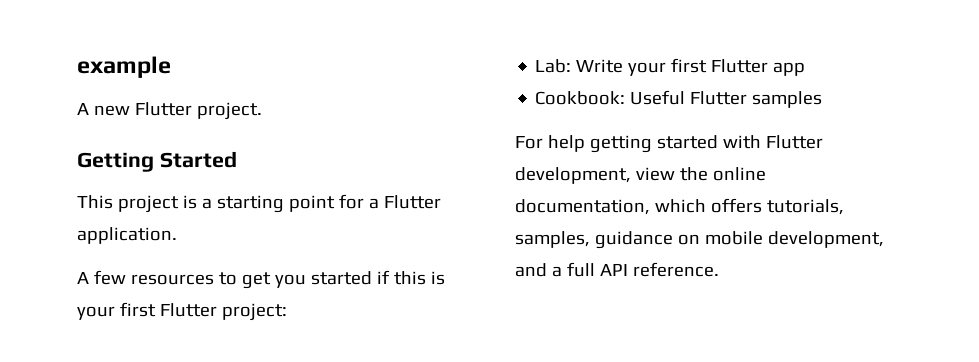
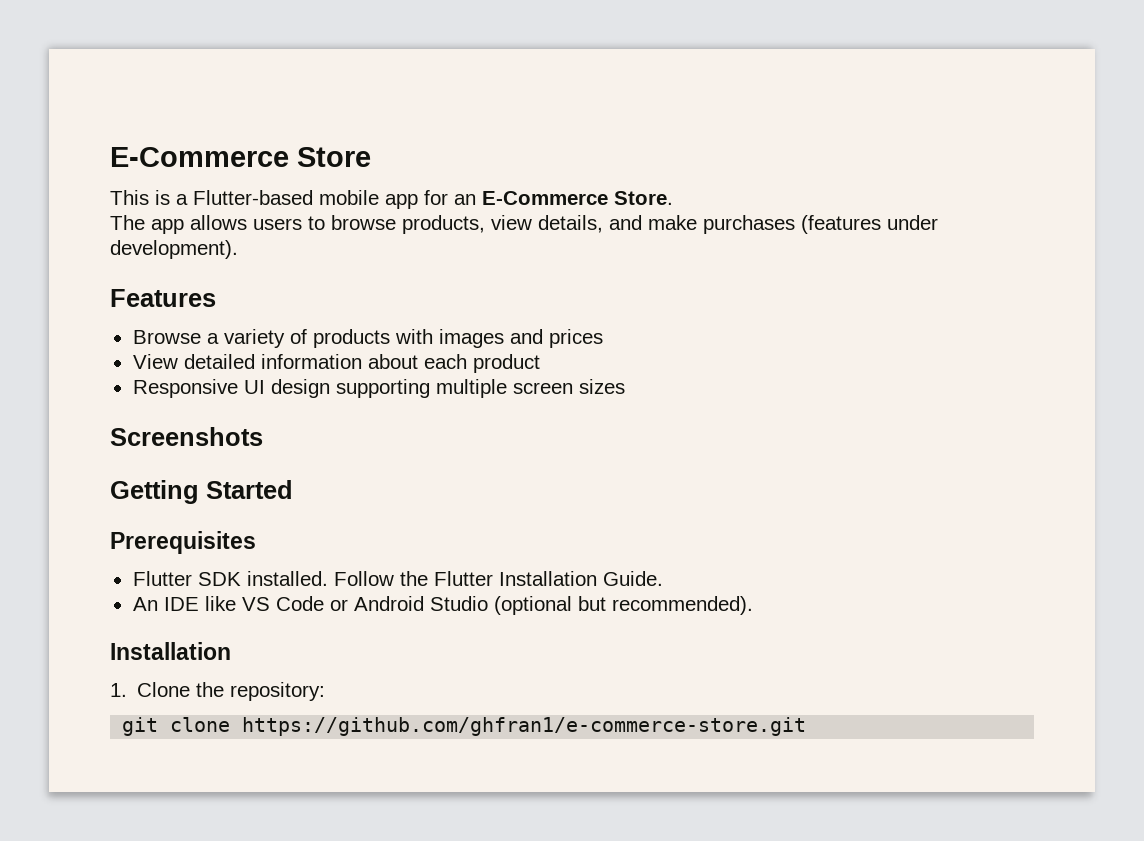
- example
- A new Flutter project.
+ E-Commerce Store
+ This is a Flutter-based mobile app for an E-Commerce Store.
+ The app allows users to browse products, view details, and make purchases (features under development).
+ Features
+ Browse a variety of products with images and prices
+ View detailed information about each product
+ Responsive UI design supporting multiple screen sizes
+ Screenshots
  Getting Started
- This project is a starting point for a Flutter application.
- A few resources to get you started if this is your first Flutter project:
- Lab: Write your first Flutter app
- Cookbook: Useful Flutter samples
- For help getting started with Flutter development, view the online documentation, which offers tutorials, samples, guidance on mobile development, and a full API reference.
+ Prerequisites
+ Flutter SDK installed. Follow the Flutter Installation Guide.
+ An IDE like VS Code or Android Studio (optional but recommended).
+ Installation
+ 1. Clone the repository:
+ git clone https://github.com/ghfran1/e-commerce-store.git

